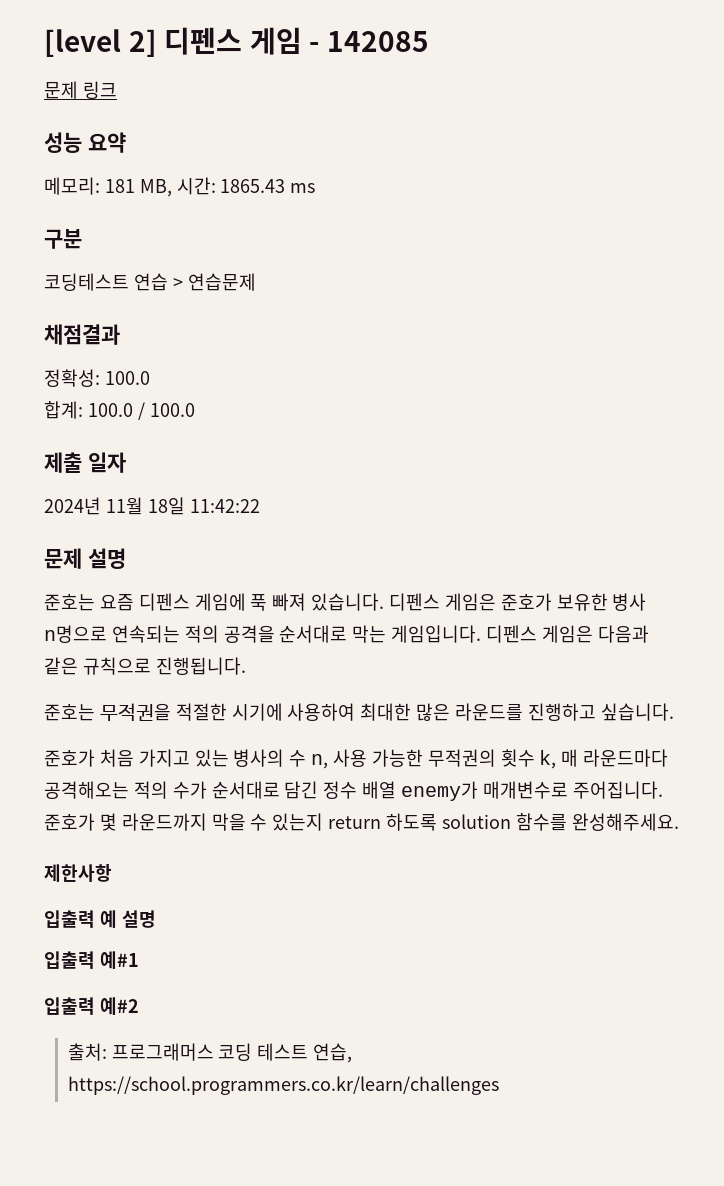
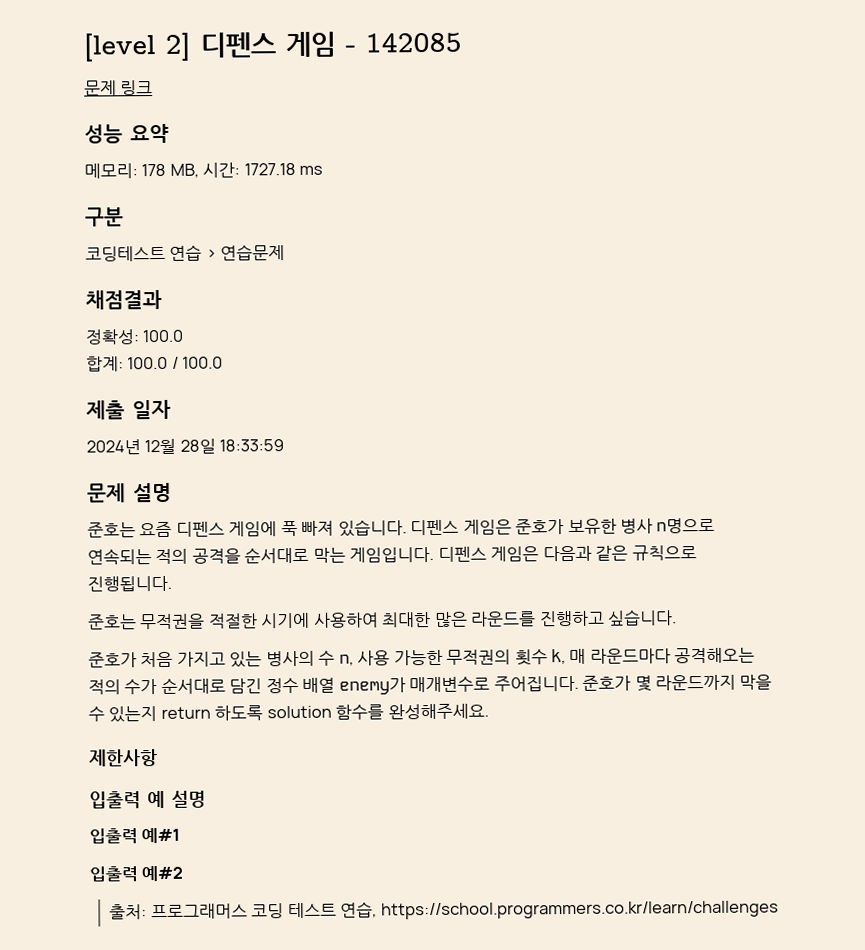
- 메모리: 181 MB, 시간: 1865.43 ms
+ 메모리: 178 MB, 시간: 1727.18 ms
- 2024년 11월 18일 11:42:22
+ 2024년 12월 28일 18:33:59

